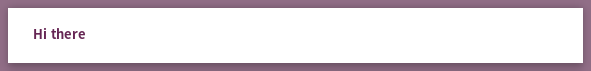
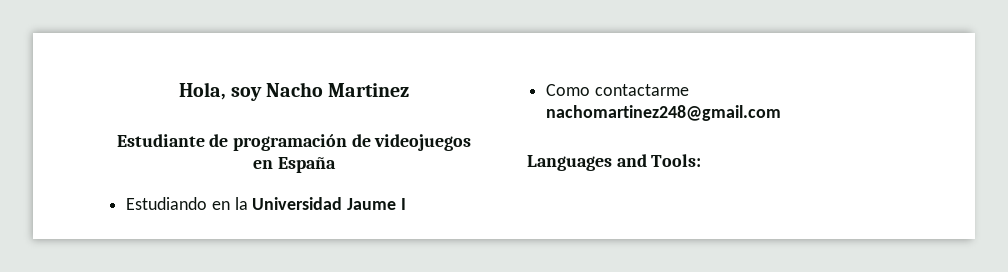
- Hi there
+ Hola, soy Nacho Martinez
+ Estudiante de programación de videojuegos en España
+ Estudiando en la Universidad Jaume I
+ Como contactarme nachomartinez248@gmail.com
+ Languages and Tools:

